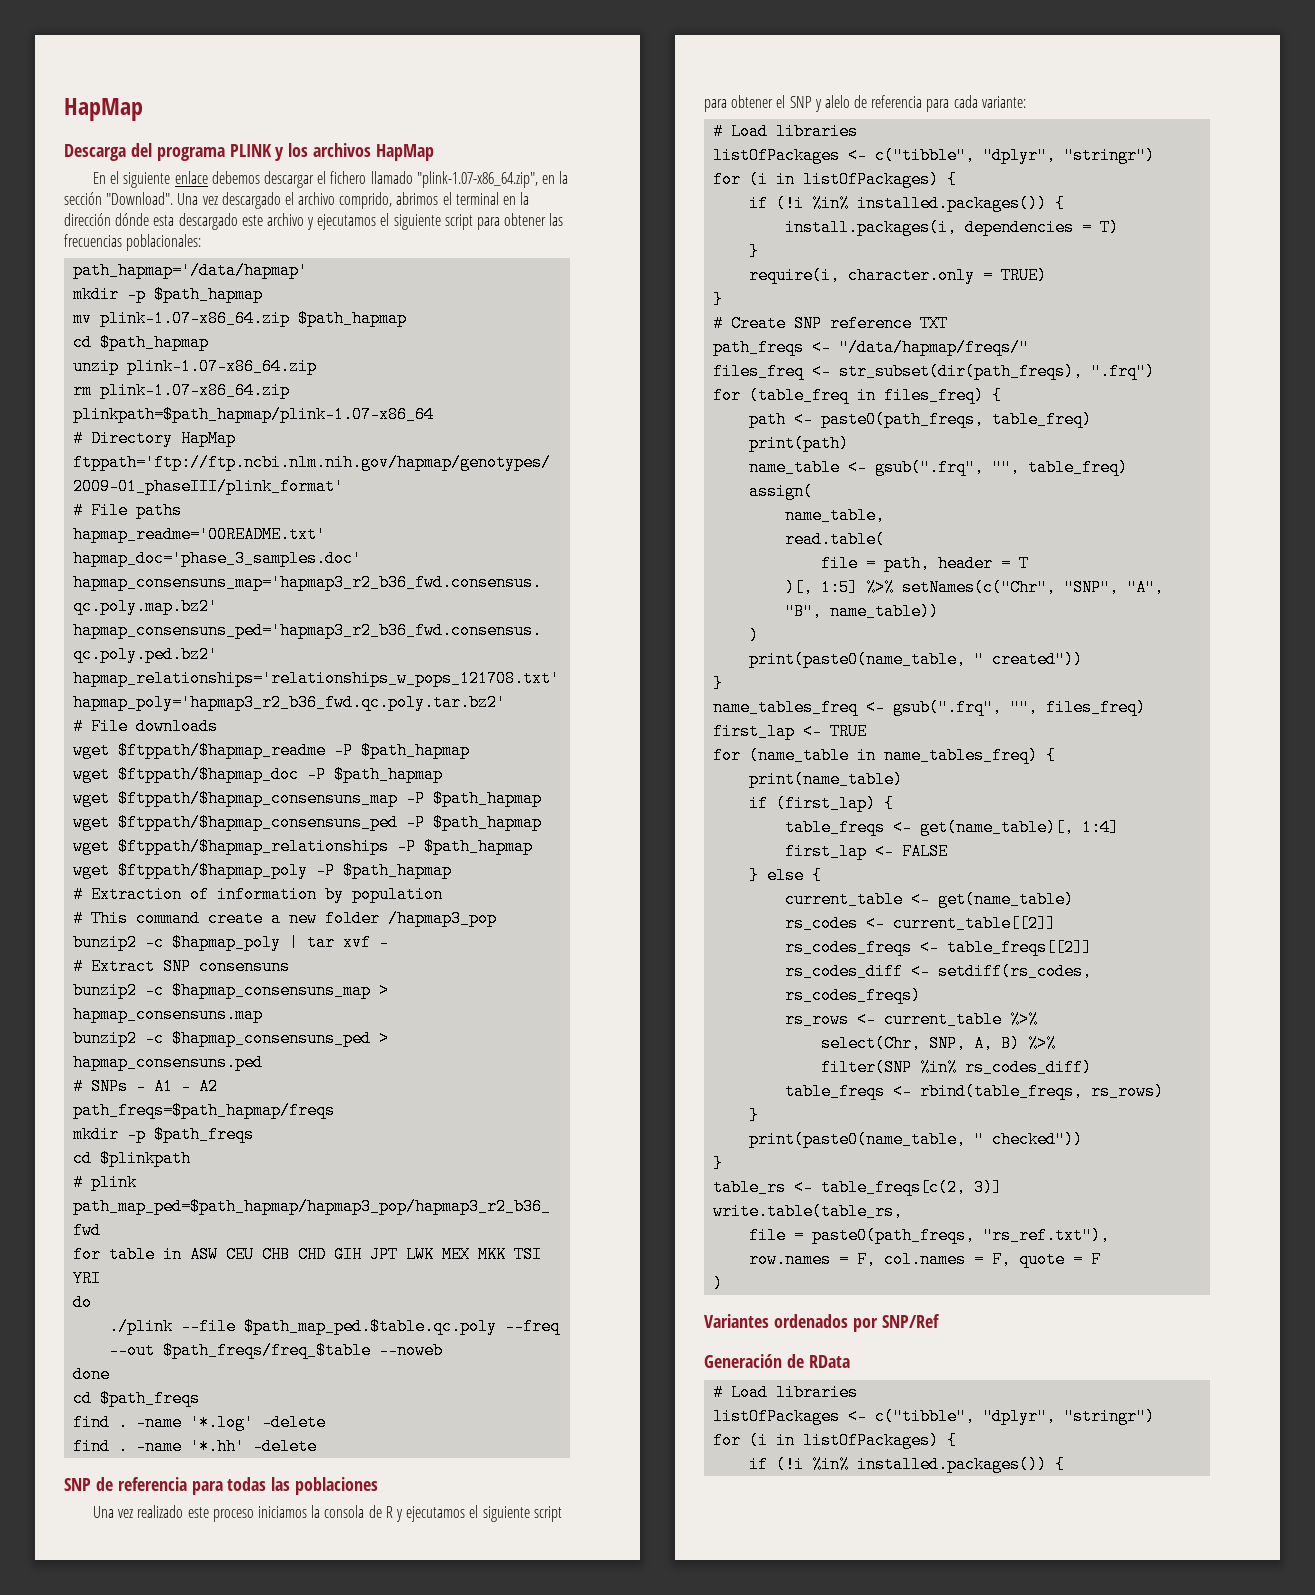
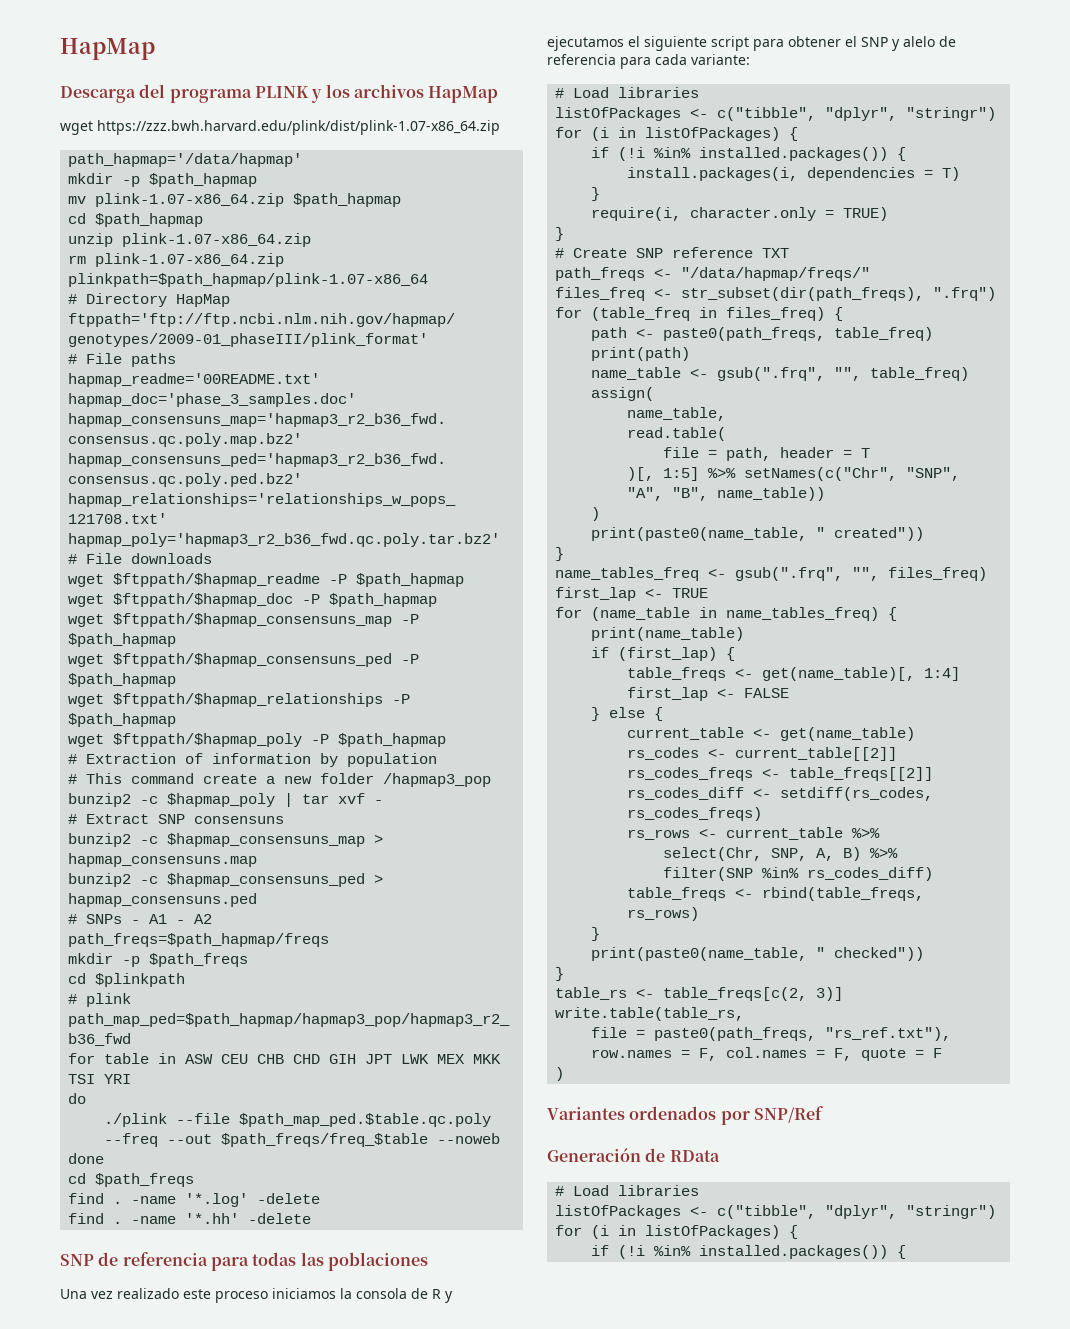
- En el siguiente enlace debemos descargar el fichero llamado "plink-1.07-x86_64.zip", en la sección "Download". Una vez descargado el archivo comprido, abrimos el terminal en la dirección dónde esta descargado este archivo y ejecutamos el siguiente script para obtener las frecuencias poblacionales:
+ wget https://zzz.bwh.harvard.edu/plink/dist/plink-1.07-x86_64.zip

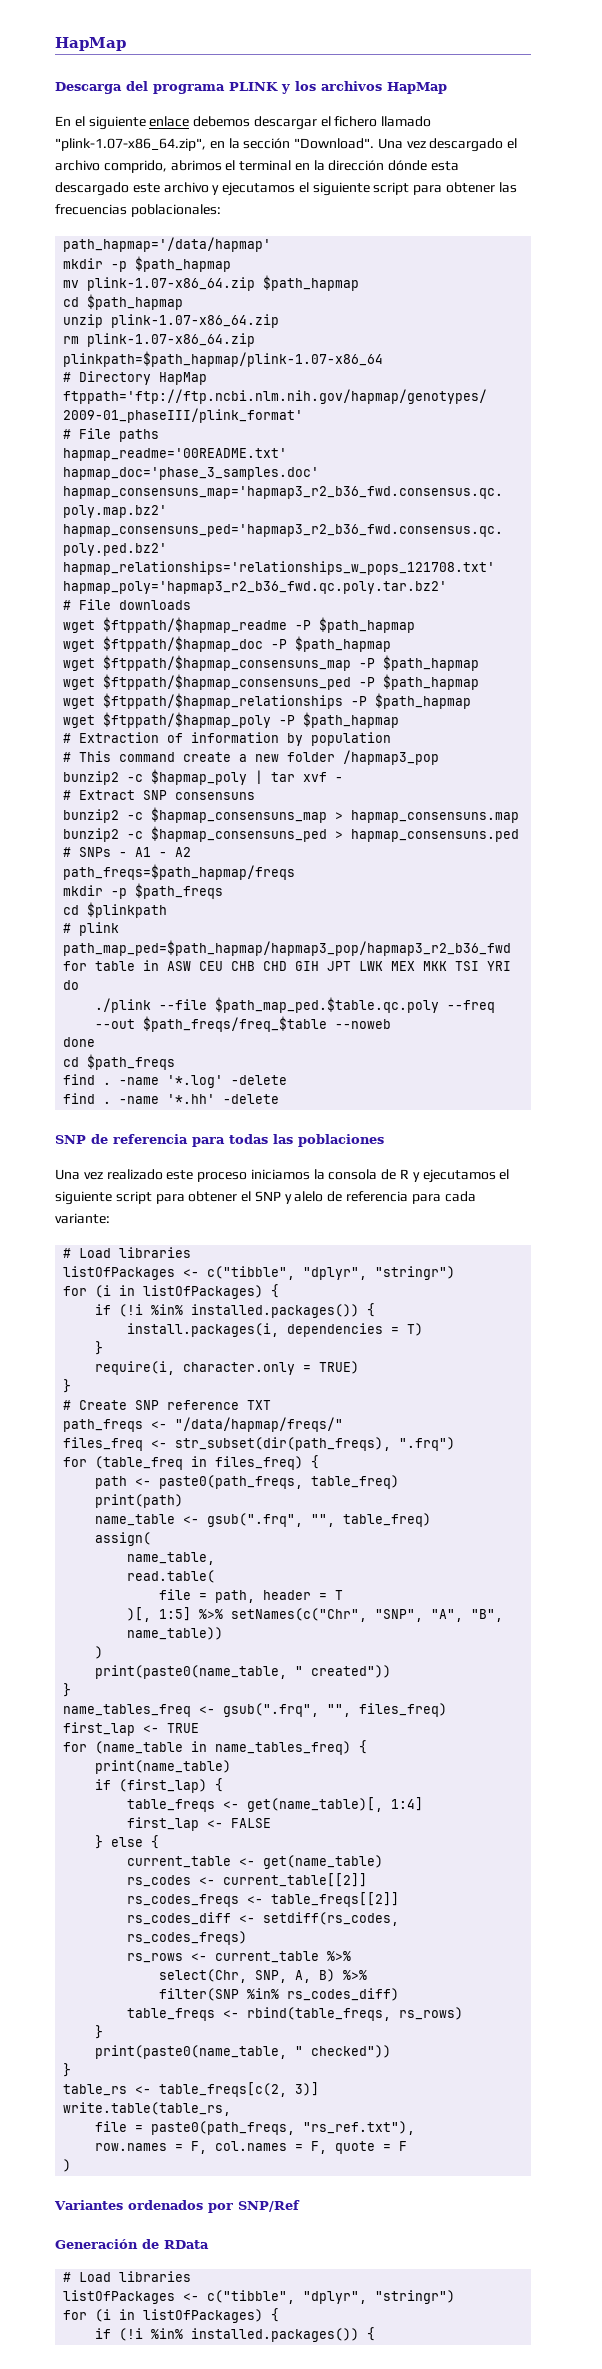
- wget https://zzz.bwh.harvard.edu/plink/dist/plink-1.07-x86_64.zip
+ En el siguiente enlace debemos descargar el fichero llamado "plink-1.07-x86_64.zip", en la sección "Download". Una vez descargado el archivo comprido, abrimos el terminal en la dirección dónde esta descargado este archivo y ejecutamos el siguiente script para obtener las frecuencias poblacionales:

